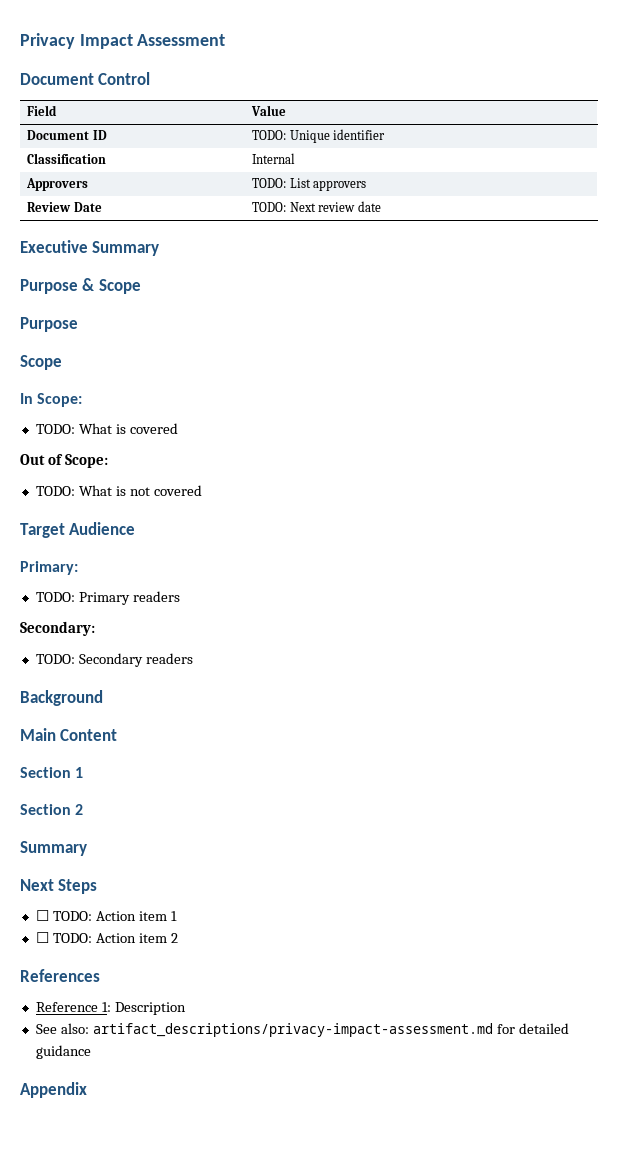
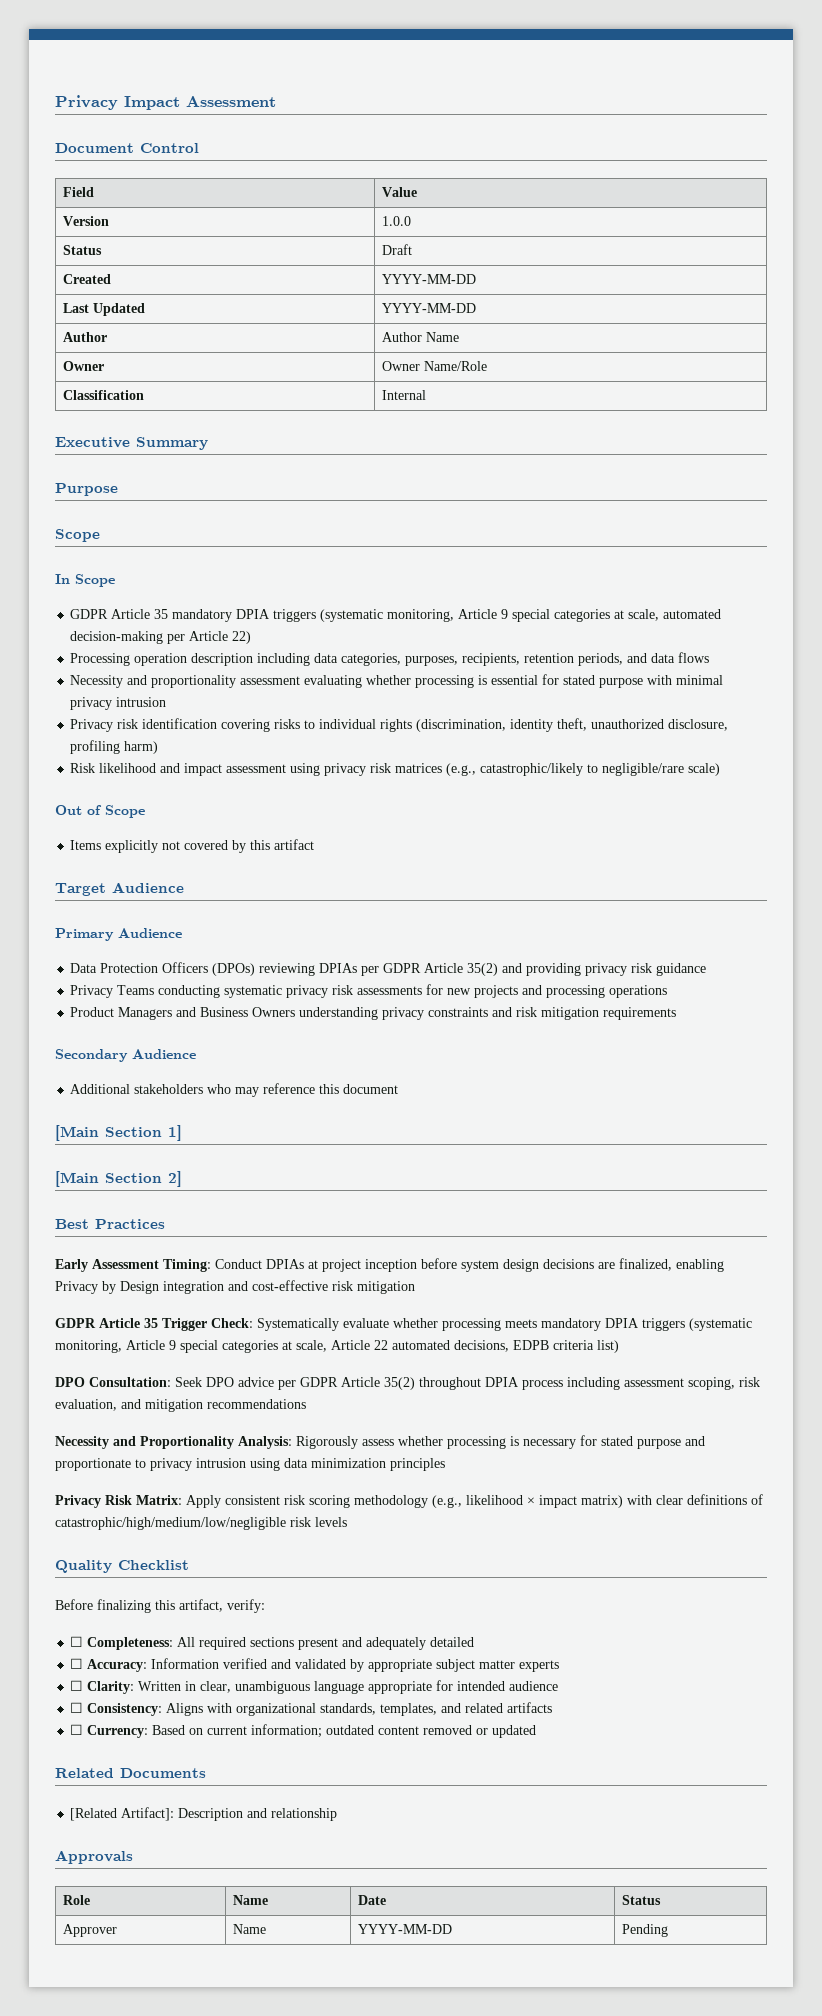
- Document ID | TODO: Unique identifier
+ Version | 1.0.0
+ Status | Draft
+ Created | YYYY-MM-DD
+ Last Updated | YYYY-MM-DD
+ Author | Author Name
+ Owner | Owner Name/Role
  Classification | Internal
- Approvers | TODO: List approvers
- Review Date | TODO: Next review date
- Purpose & Scope
- In Scope:
- TODO: What is covered
- Out of Scope:
- TODO: What is not covered
+ In Scope
+ GDPR Article 35 mandatory DPIA triggers (systematic monitoring, Article 9 special categories at scale, automated decision-making per Article 22)
+ Processing operation description including data categories, purposes, recipients, retention periods, and data flows
+ Necessity and proportionality assessment evaluating whether processing is essential for stated purpose with minimal privacy intrusion
+ Privacy risk identification covering risks to individual rights (discrimination, identity theft, unauthorized disclosure, profiling harm)
+ Risk likelihood and impact assessment using privacy risk matrices (e.g., catastrophic/likely to negligible/rare scale)
+ Out of Scope
+ Items explicitly not covered by this artifact
- Primary:
- TODO: Primary readers
- Secondary:
- TODO: Secondary readers
- Background
- Main Content
- Section 1
- Section 2
- Summary
- Next Steps
- ☐ TODO: Action item 1
- ☐ TODO: Action item 2
- References
- Reference 1: Description
- See also: artifact_descriptions/privacy-impact-assessment.md for detailed guidance
- Appendix
+ Primary Audience
+ Data Protection Officers (DPOs) reviewing DPIAs per GDPR Article 35(2) and providing privacy risk guidance
+ Privacy Teams conducting systematic privacy risk assessments for new projects and processing operations
+ Product Managers and Business Owners understanding privacy constraints and risk mitigation requirements
+ Secondary Audience
+ Additional stakeholders who may reference this document
+ [Main Section 1]
+ [Main Section 2]
+ Best Practices
+ Early Assessment Timing: Conduct DPIAs at project inception before system design decisions are finalized, enabling Privacy by Design integration and cost-effective risk mitigation
+ GDPR Article 35 Trigger Check: Systematically evaluate whether processing meets mandatory DPIA triggers (systematic monitoring, Article 9 special categories at scale, Article 22 automated decisions, EDPB criteria list)
+ DPO Consultation: Seek DPO advice per GDPR Article 35(2) throughout DPIA process including assessment scoping, risk evaluation, and mitigation recommendations
+ Necessity and Proportionality Analysis: Rigorously assess whether processing is necessary for stated purpose and proportionate to privacy intrusion using data minimization principles
+ Privacy Risk Matrix: Apply consistent risk scoring methodology (e.g., likelihood × impact matrix) with clear definitions of catastrophic/high/medium/low/negligible risk levels
+ Quality Checklist
+ Before finalizing this artifact, verify:
+ ☐ Completeness: All required sections present and adequately detailed
+ ☐ Accuracy: Information verified and validated by appropriate subject matter experts
+ ☐ Clarity: Written in clear, unambiguous language appropriate for intended audience
+ ☐ Consistency: Aligns with organizational standards, templates, and related artifacts
+ ☐ Currency: Based on current information; outdated content removed or updated
+ Related Documents
+ [Related Artifact]: Description and relationship
+ Approvals
+ Role | Name | Date | Status
+ Approver | Name | YYYY-MM-DD | Pending

